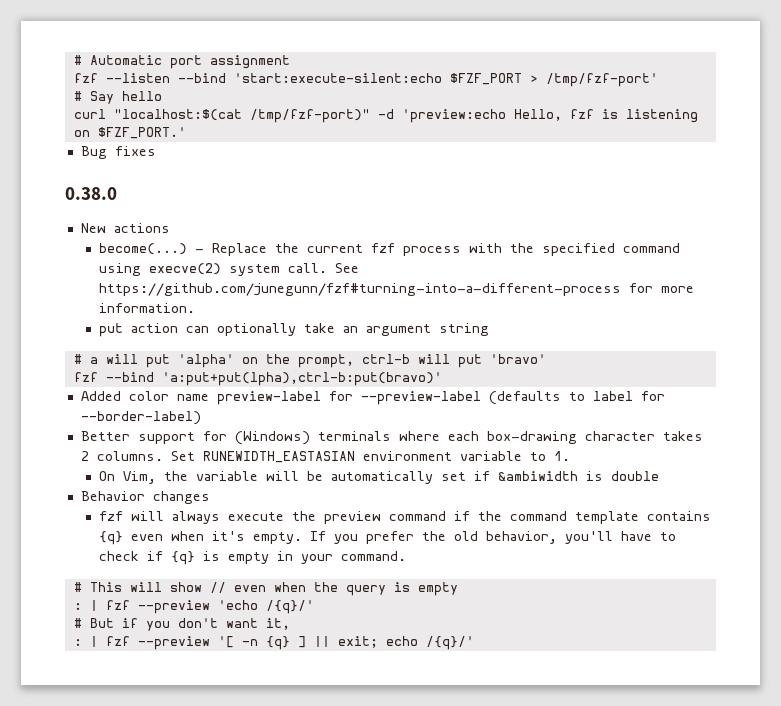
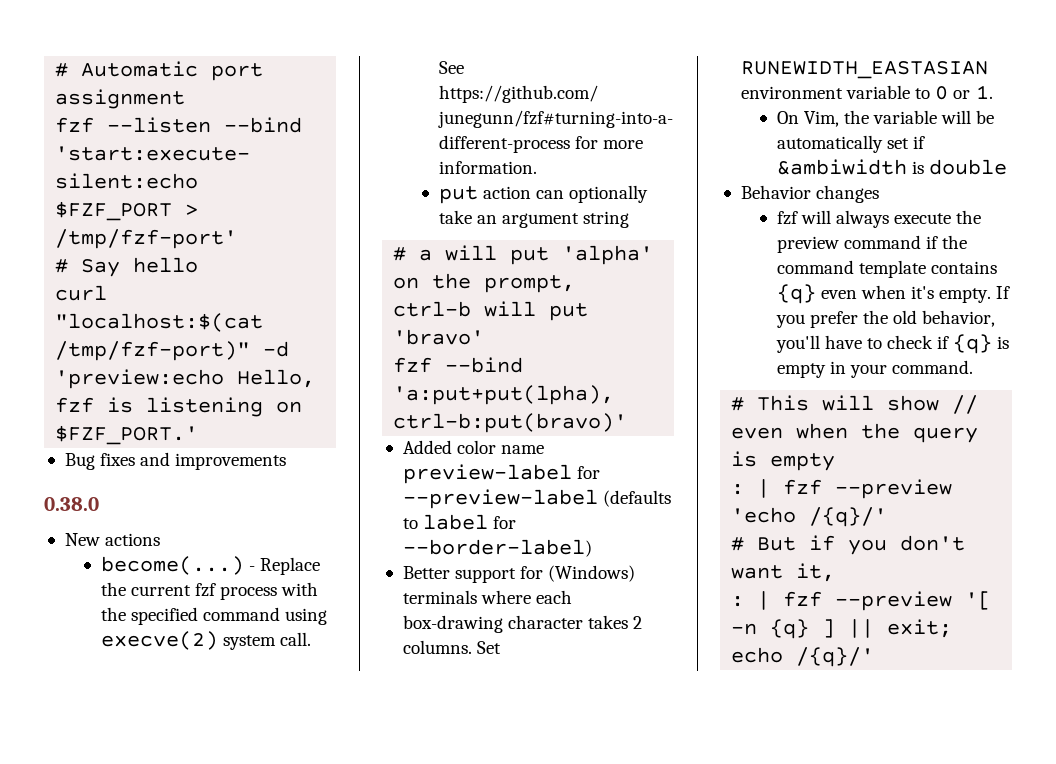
- Bug fixes
+ Bug fixes and improvements
- Set RUNEWIDTH_EASTASIAN environment variable to 1.
+ Set RUNEWIDTH_EASTASIAN environment variable to 0 or 1.

